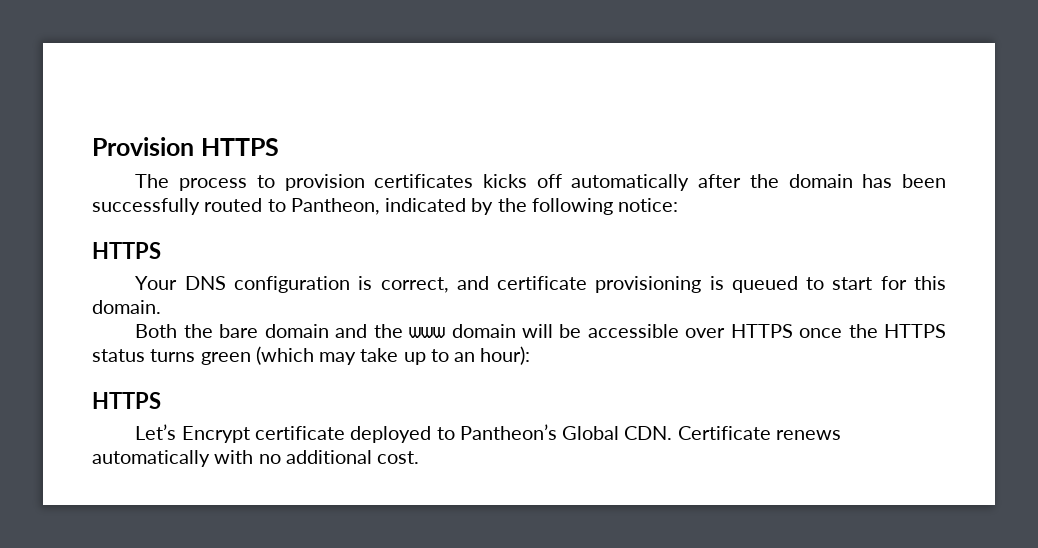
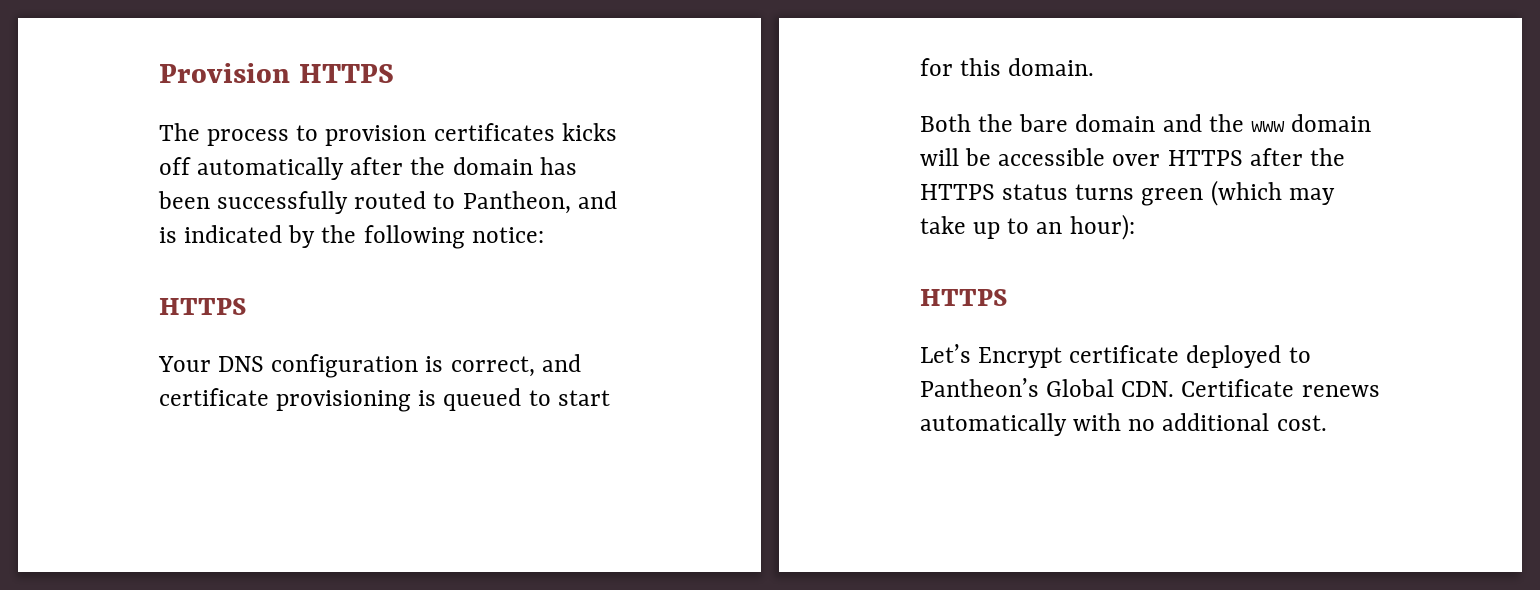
- The process to provision certificates kicks off automatically after the domain has been successfully routed to Pantheon, indicated by the following notice:
+ The process to provision certificates kicks off automatically after the domain has been successfully routed to Pantheon, and is indicated by the following notice:
- Both the bare domain and the www domain will be accessible over HTTPS once the HTTPS status turns green (which may take up to an hour):
+ Both the bare domain and the www domain will be accessible over HTTPS after the HTTPS status turns green (which may take up to an hour):

